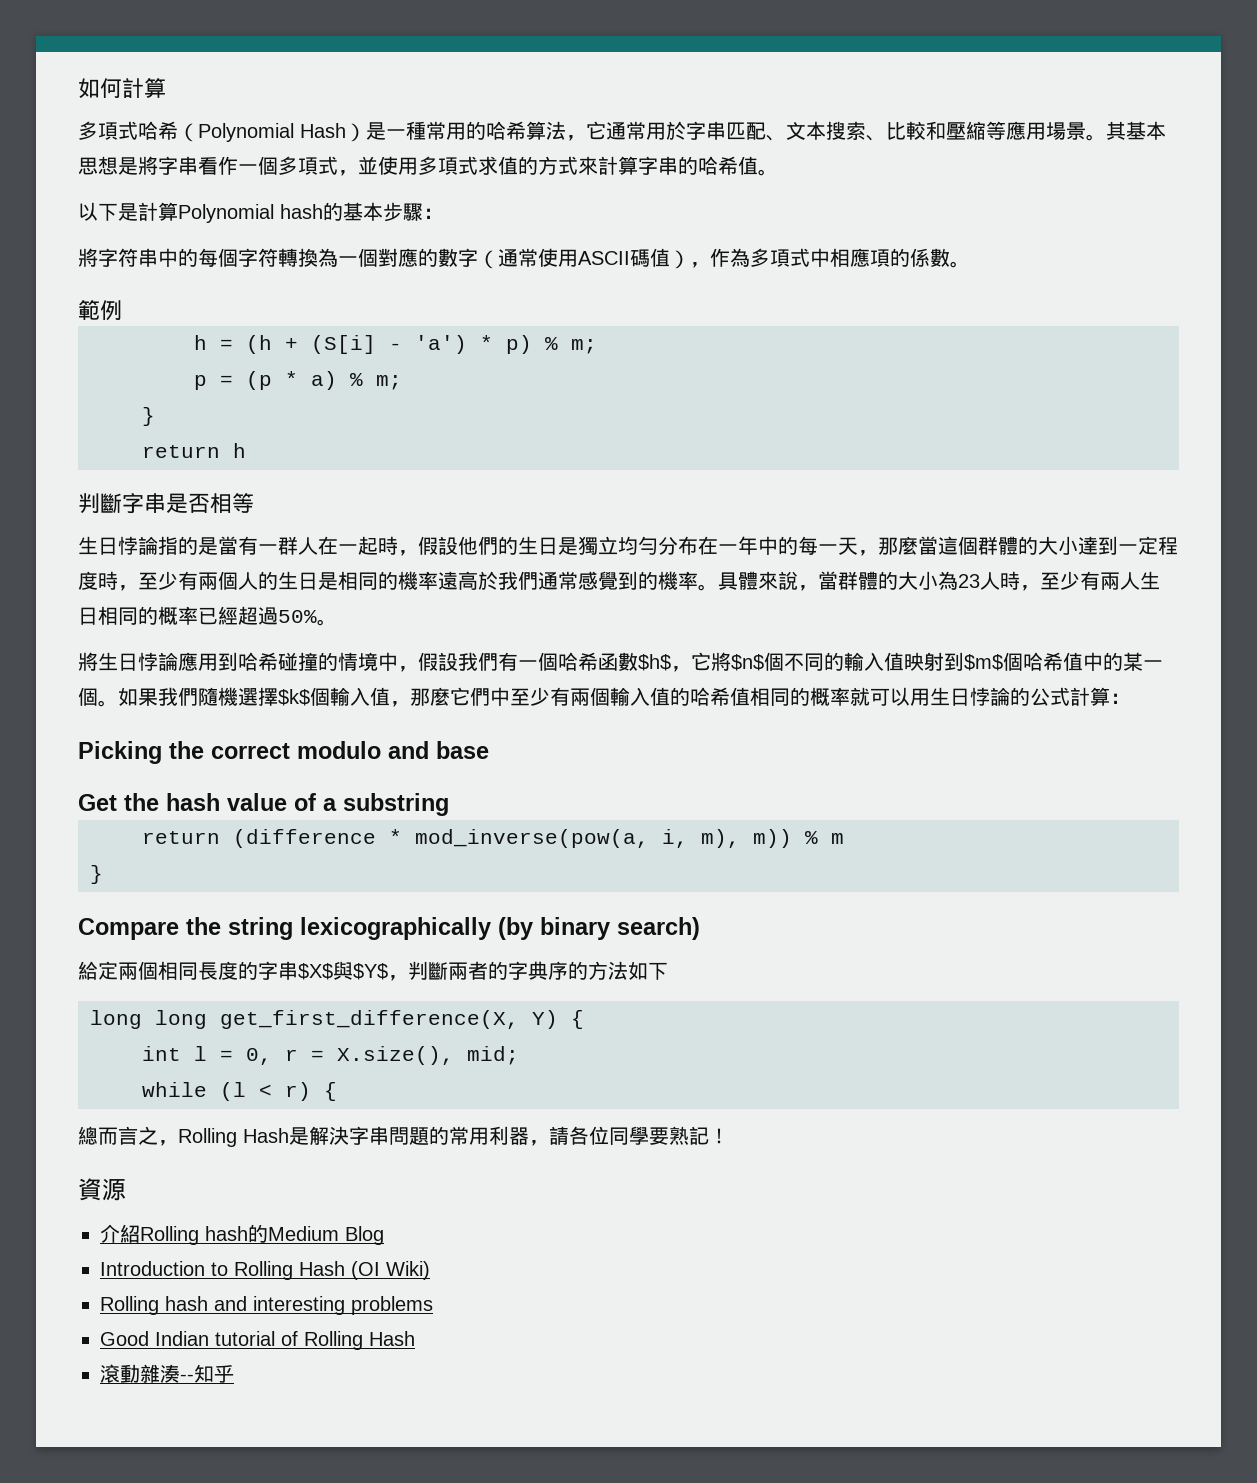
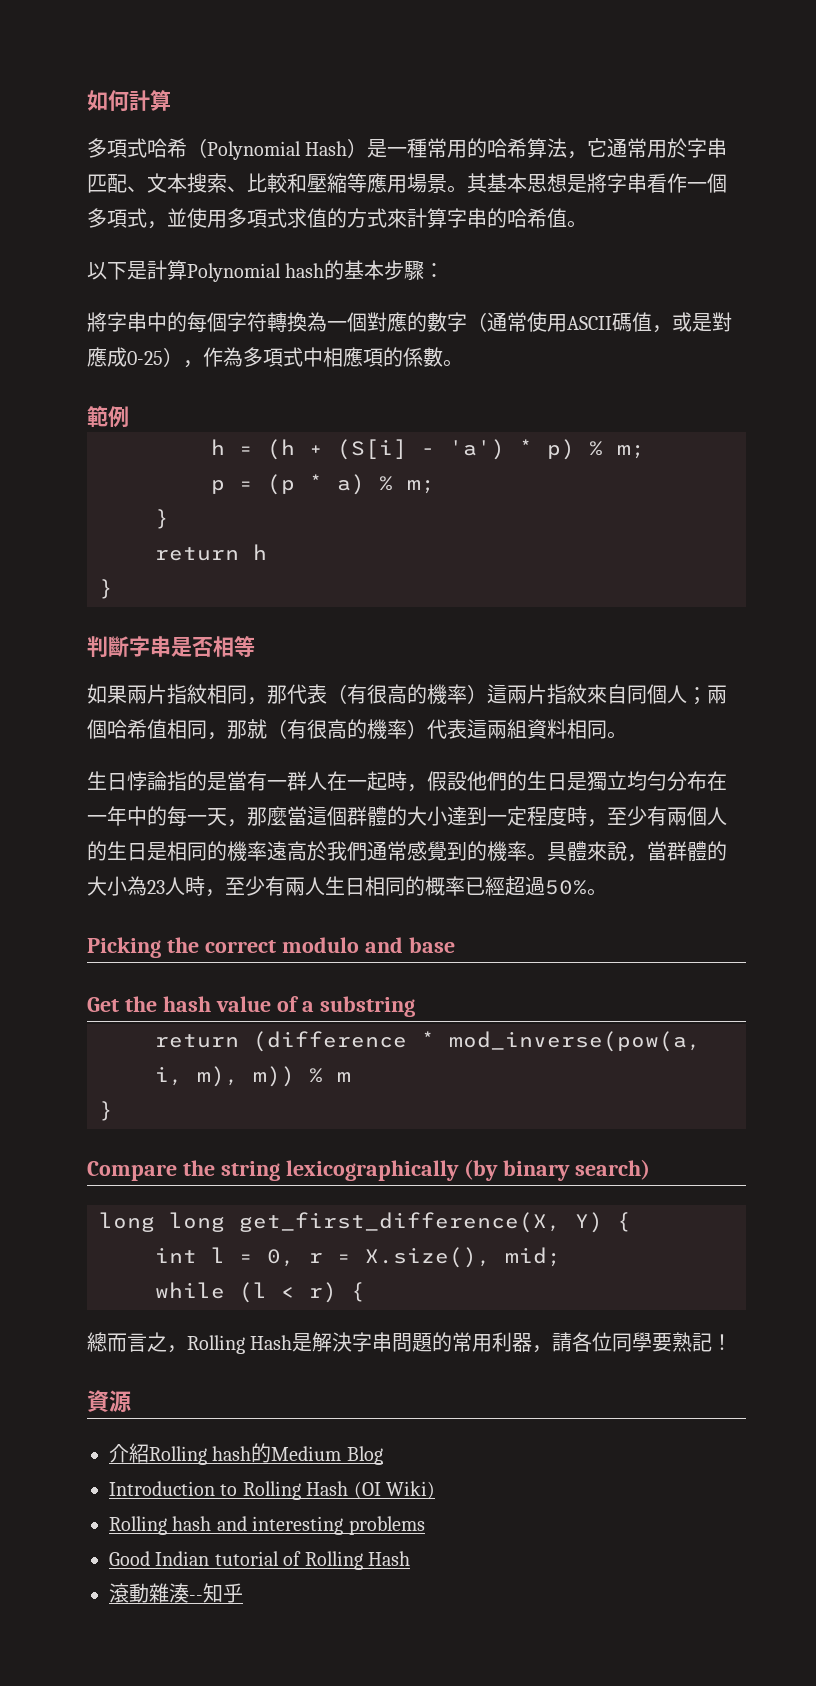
- 將字符串中的每個字符轉換為一個對應的數字（通常使用ASCII碼值），作為多項式中相應項的係數。
+ 將字串中的每個字符轉換為一個對應的數字（通常使用ASCII碼值，或是對應成0-25），作為多項式中相應項的係數。
  return h
+ }
+ 如果兩片指紋相同，那代表（有很高的機率）這兩片指紋來自同個人；兩個哈希值相同，那就（有很高的機率）代表這兩組資料相同。
- 將生日悖論應用到哈希碰撞的情境中，假設我們有一個哈希函數$h$，它將$n$個不同的輸入值映射到$m$個哈希值中的某一個。如果我們隨機選擇$k$個輸入值，那麼它們中至少有兩個輸入值的哈希值相同的概率就可以用生日悖論的公式計算：
- 給定兩個相同長度的字串$X$與$Y$，判斷兩者的字典序的方法如下

